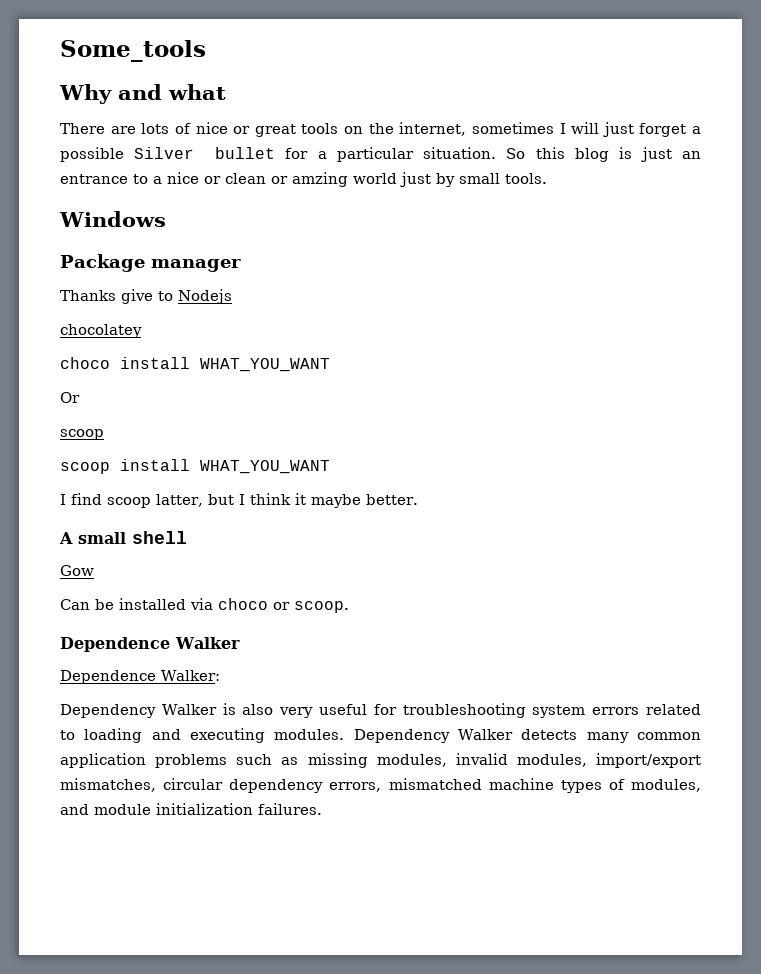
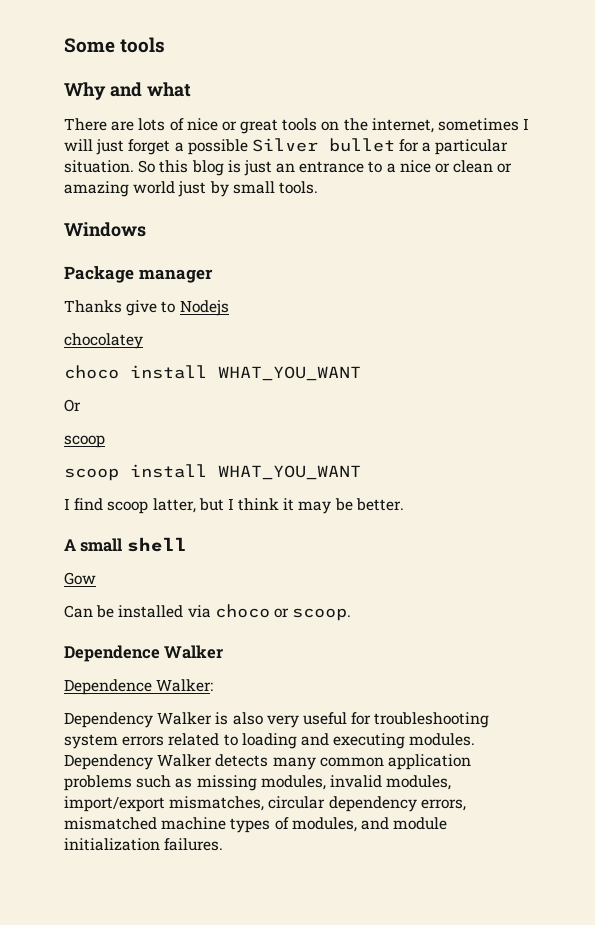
- Some_tools
+ Some tools
- So this blog is just an entrance to a nice or clean or amzing world just by small tools.
+ So this blog is just an entrance to a nice or clean or amazing world just by small tools.
- I find scoop latter, but I think it maybe better.
+ I find scoop latter, but I think it may be better.

